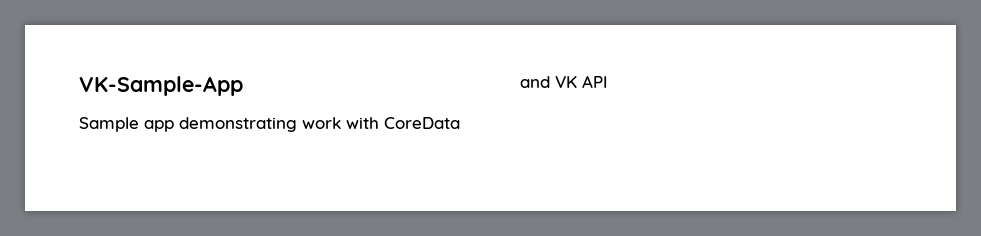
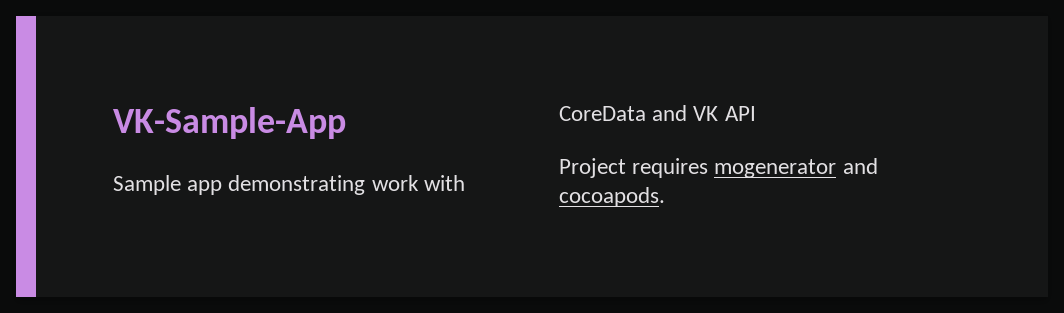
+ Project requires mogenerator and cocoapods.

